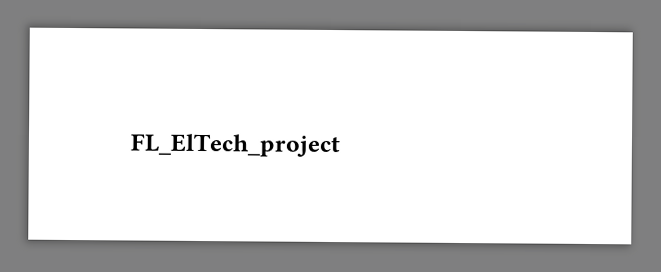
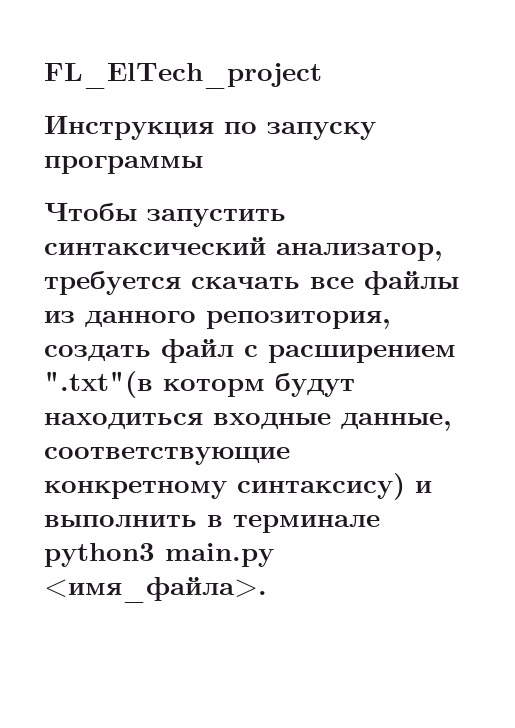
+ Инструкция по запуску программы
+ Чтобы запустить синтаксический анализатор, требуется скачать все файлы из данного репозитория, создать файл с расширением ".txt"(в которм будут находиться входные данные, соответствующие конкретному синтаксису) и выполнить в терминале python3 main.py <имя_файла>.

